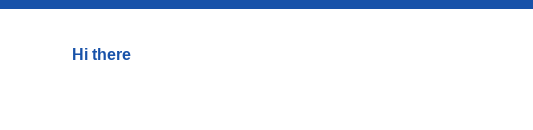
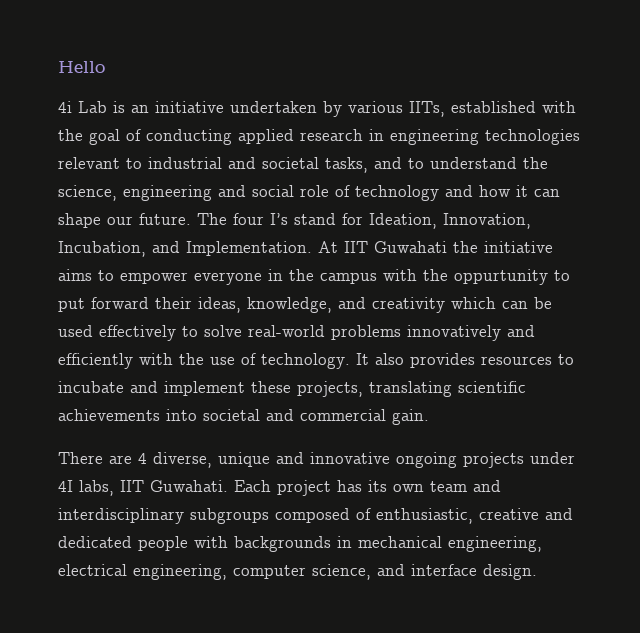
- Hi there
+ Hello
+ 4i Lab is an initiative undertaken by various IITs, established with the goal of conducting applied research in engineering technologies relevant to industrial and societal tasks, and to understand the science, engineering and social role of technology and how it can shape our future. The four I’s stand for Ideation, Innovation, Incubation, and Implementation. At IIT Guwahati the initiative aims to empower everyone in the campus with the oppurtunity to put forward their ideas, knowledge, and creativity which can be used effectively to solve real-world problems innovatively and efficiently with the use of technology. It also provides resources to incubate and implement these projects, translating scientific achievements into societal and commercial gain.
+ There are 4 diverse, unique and innovative ongoing projects under 4I labs, IIT Guwahati. Each project has its own team and interdisciplinary subgroups composed of enthusiastic, creative and dedicated people with backgrounds in mechanical engineering, electrical engineering, computer science, and interface design.

